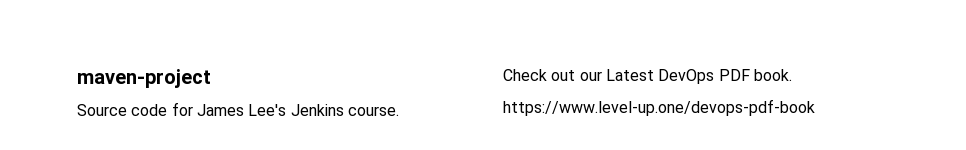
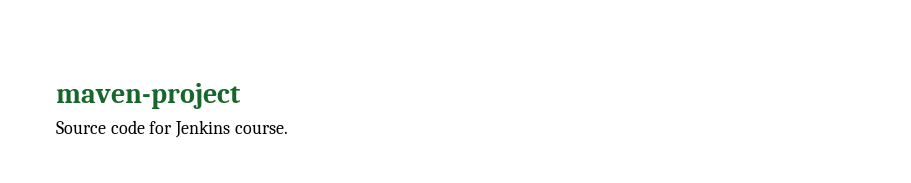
- Source code for James Lee's Jenkins course.
+ Source code for Jenkins course.
- Check out our Latest DevOps PDF book.
- https://www.level-up.one/devops-pdf-book

